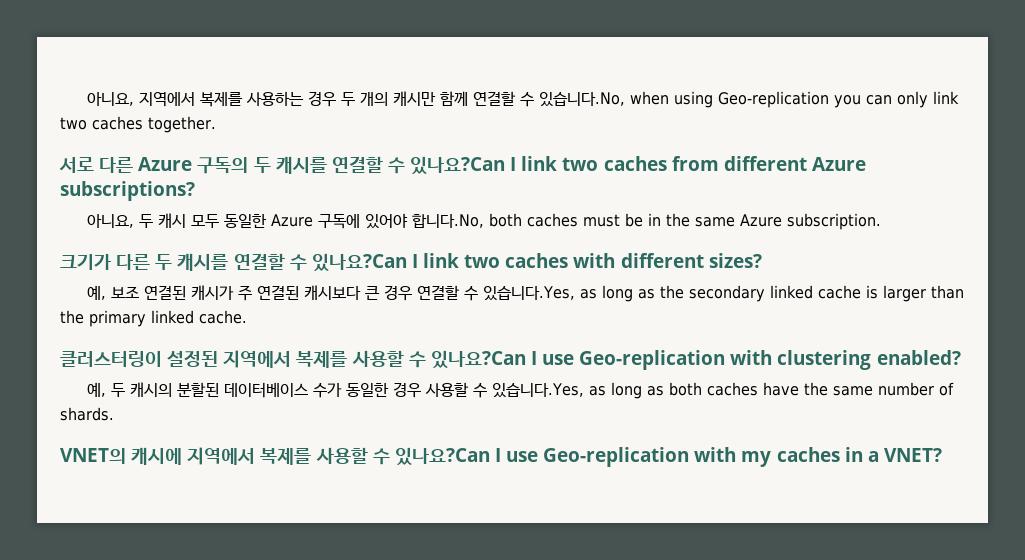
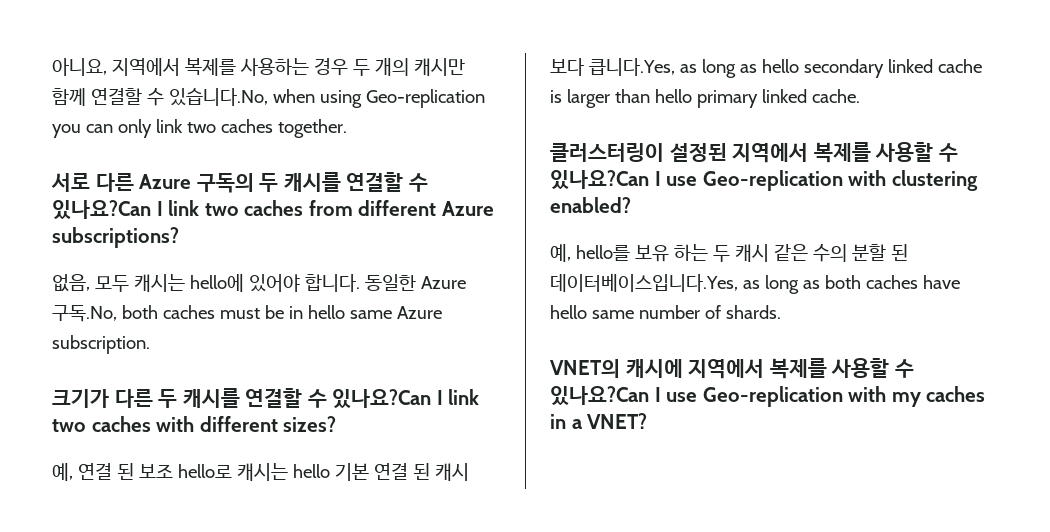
- 아니요, 두 캐시 모두 동일한 Azure 구독에 있어야 합니다.No, both caches must be in the same Azure subscription.
+ 없음, 모두 캐시는 hello에 있어야 합니다. 동일한 Azure 구독.No, both caches must be in hello same Azure subscription.
- 예, 보조 연결된 캐시가 주 연결된 캐시보다 큰 경우 연결할 수 있습니다.Yes, as long as the secondary linked cache is larger than the primary linked cache.
+ 예, 연결 된 보조 hello로 캐시는 hello 기본 연결 된 캐시 보다 큽니다.Yes, as long as hello secondary linked cache is larger than hello primary linked cache.
- 예, 두 캐시의 분할된 데이터베이스 수가 동일한 경우 사용할 수 있습니다.Yes, as long as both caches have the same number of shards.
+ 예, hello를 보유 하는 두 캐시 같은 수의 분할 된 데이터베이스입니다.Yes, as long as both caches have hello same number of shards.

